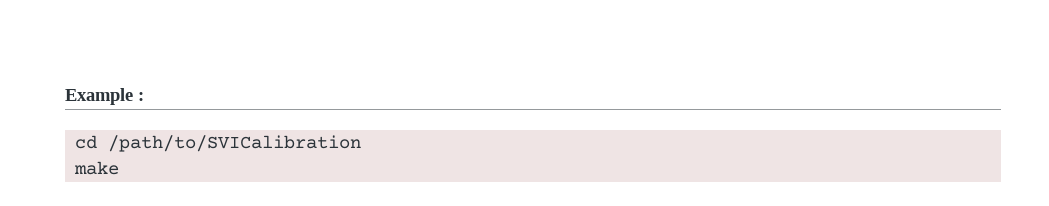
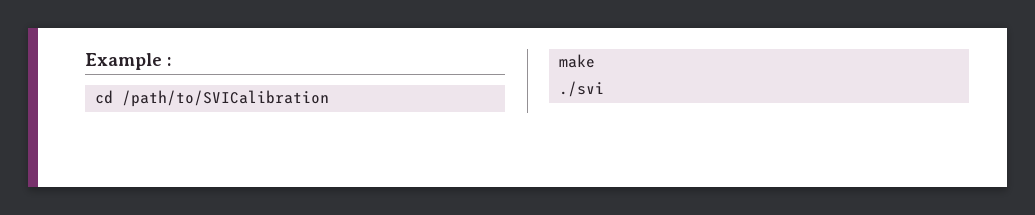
+ ./svi

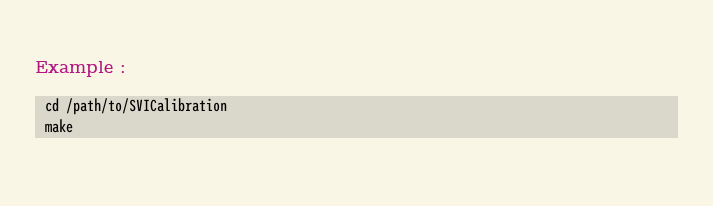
- ./svi

